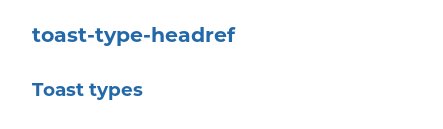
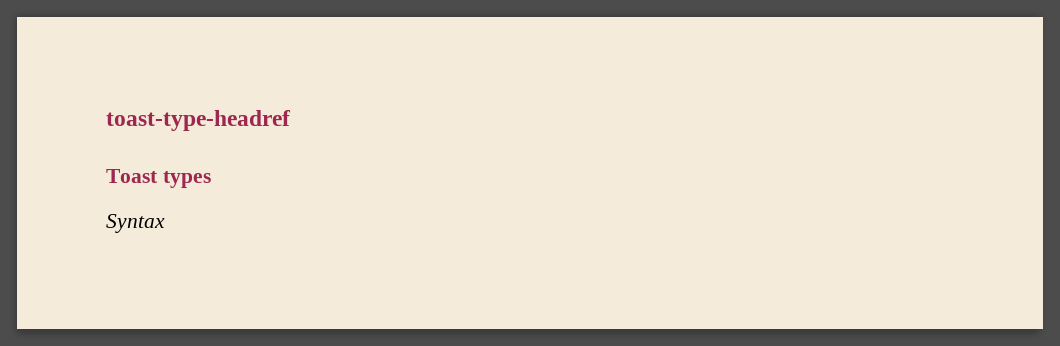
+ Syntax

